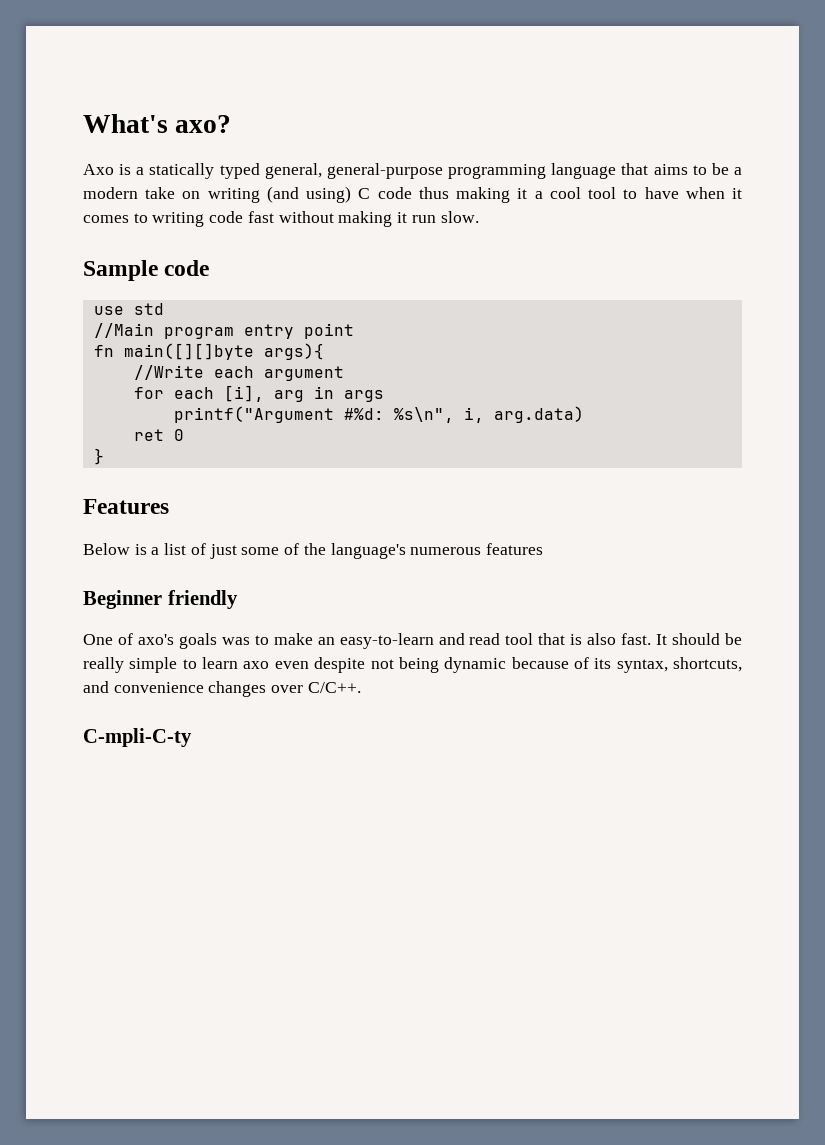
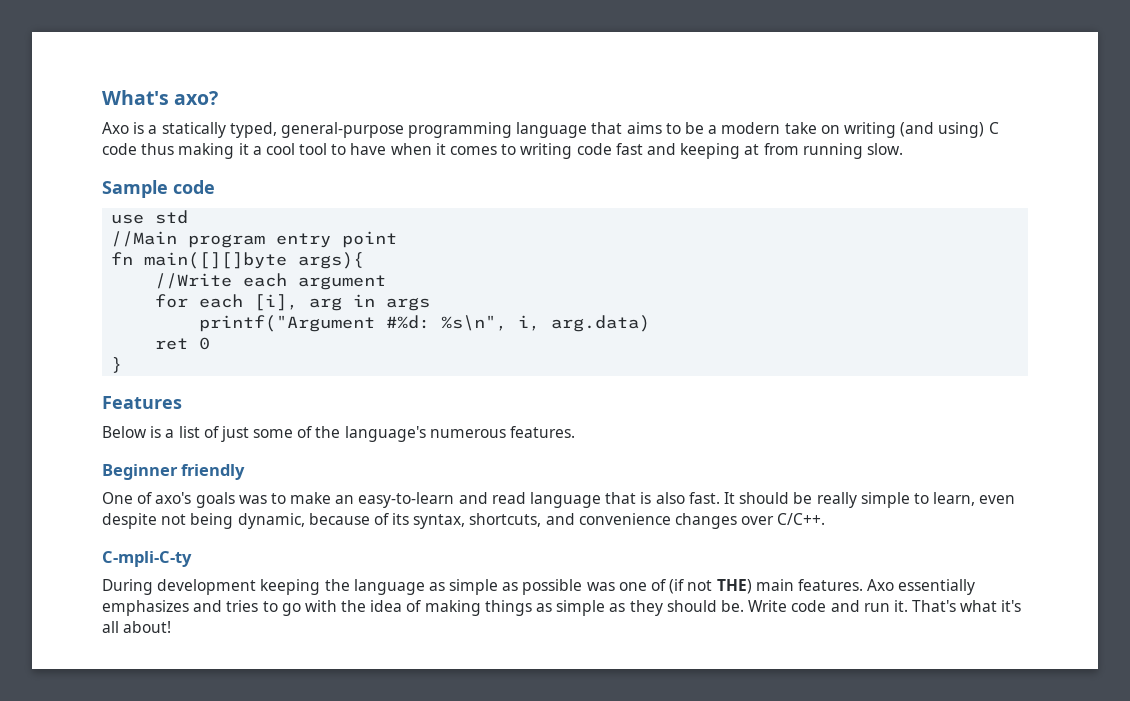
- Axo is a statically typed general, general-purpose programming language that aims to be a modern take on writing (and using) C code thus making it a cool tool to have when it comes to writing code fast without making it run slow.
+ Axo is a statically typed, general-purpose programming language that aims to be a modern take on writing (and using) C code thus making it a cool tool to have when it comes to writing code fast and keeping at from running slow.
- Below is a list of just some of the language's numerous features
+ Below is a list of just some of the language's numerous features.
- One of axo's goals was to make an easy-to-learn and read tool that is also fast.
+ One of axo's goals was to make an easy-to-learn and read language that is also fast.
- It should be really simple to learn axo even despite not being dynamic because of its syntax, shortcuts, and convenience changes over C/C++.
+ It should be really simple to learn, even despite not being dynamic, because of its syntax, shortcuts, and convenience changes over C/C++.
+ During development keeping the language as simple as possible was one of (if not THE) main features. Axo essentially emphasizes and tries to go with the idea of making things as simple as they should be. Write code and run it. That's what it's all about!

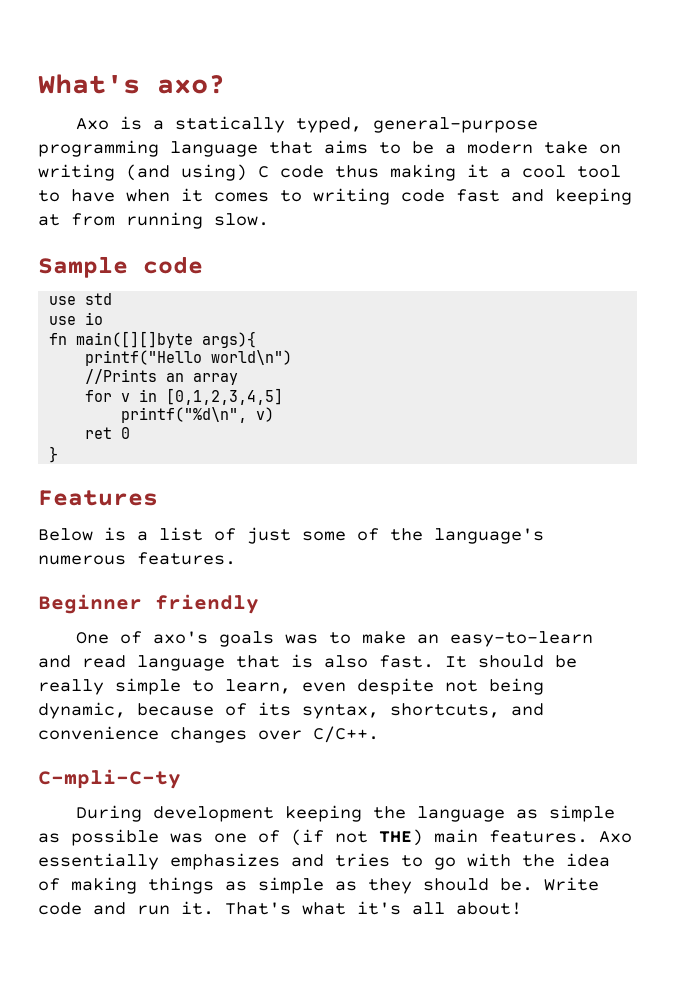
- //Main program entry point
+ use io
- //Write each argument
- for each [i], arg in args
- printf("Argument #%d: %s\n", i, arg.data)
+ printf("Hello world\n")
+ //Prints an array
+ for v in [0,1,2,3,4,5]
+ printf("%d\n", v)

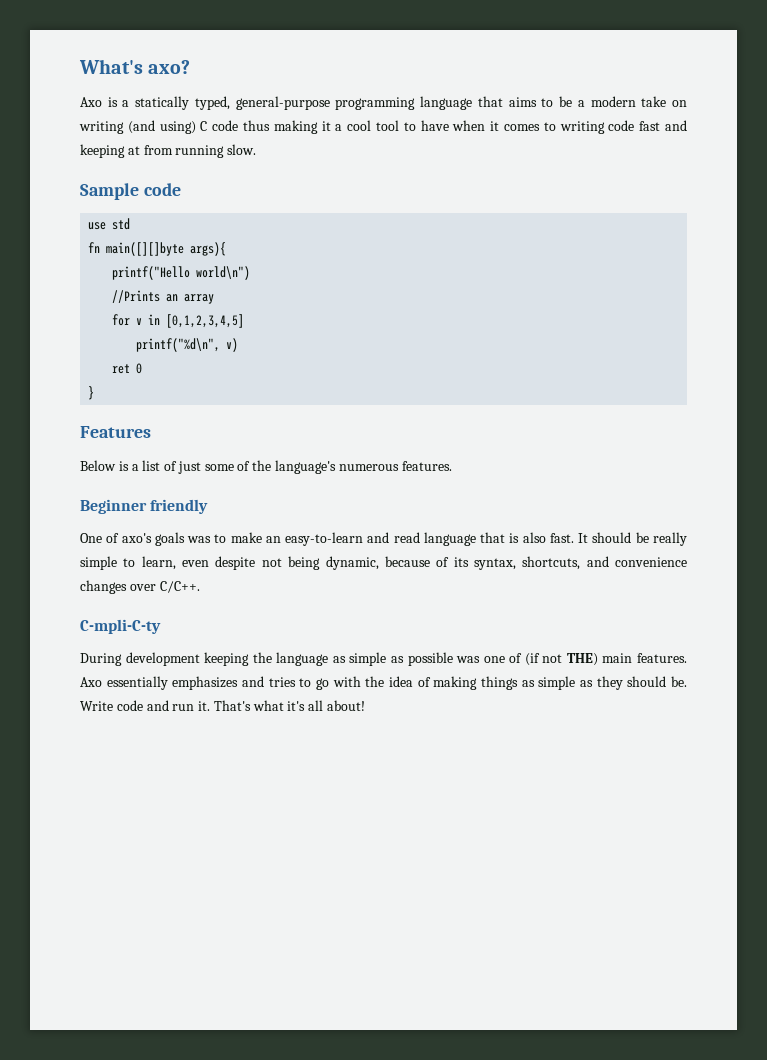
- use io

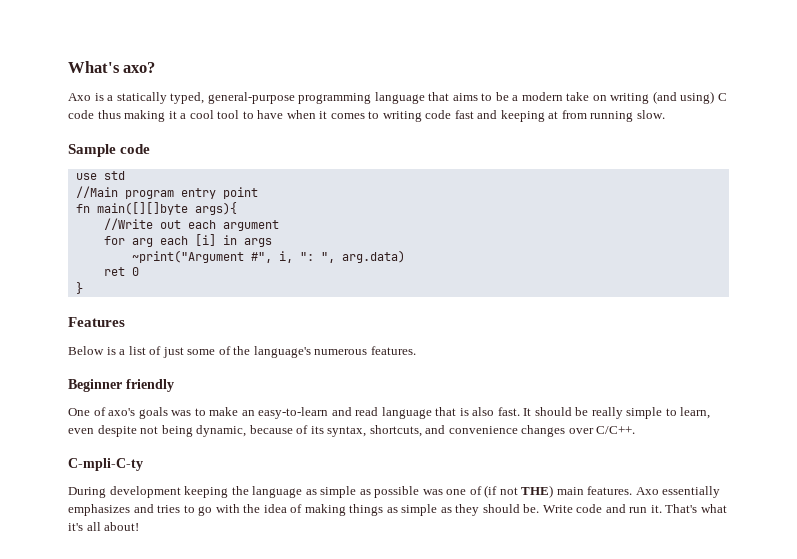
+ //Main program entry point
- printf("Hello world\n")
- //Prints an array
- for v in [0,1,2,3,4,5]
- printf("%d\n", v)
+ //Write out each argument
+ for arg each [i] in args
+ ~print("Argument #", i, ": ", arg.data)

